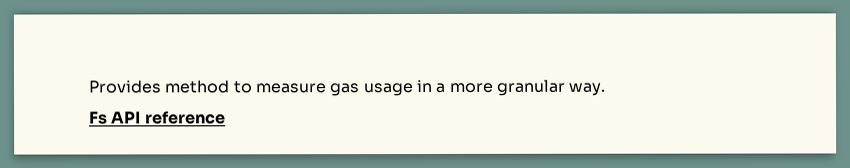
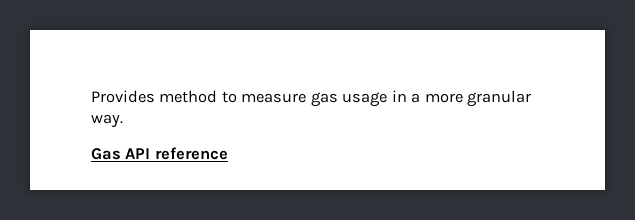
- Fs API reference
+ Gas API reference

